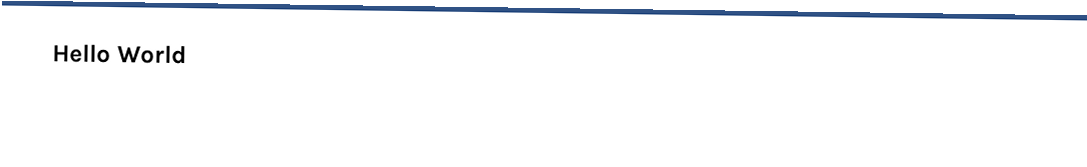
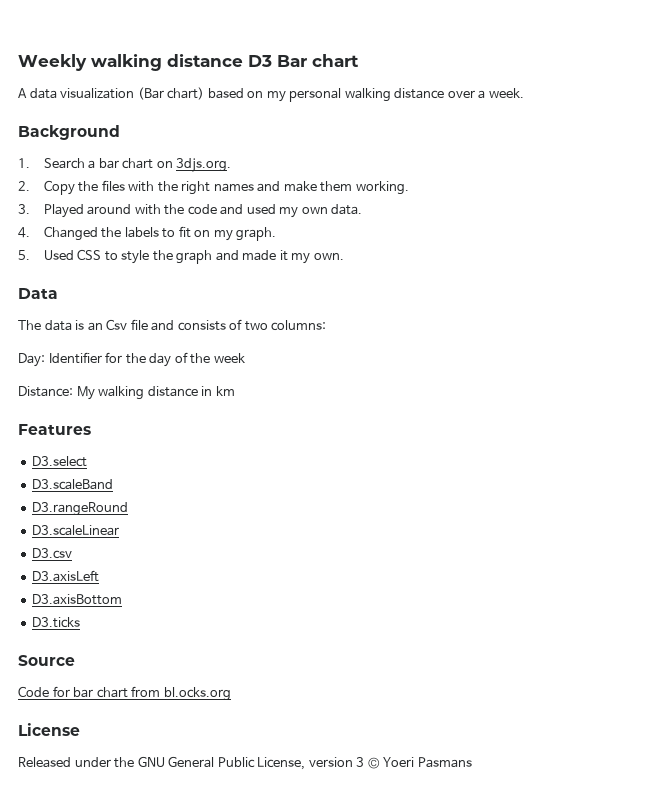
- Hello World
+ Weekly walking distance D3 Bar chart
+ A data visualization (Bar chart) based on my personal walking distance over a week.
+ Background
+ 1. Search a bar chart on 3djs.org.
+ 2. Copy the files with the right names and make them working.
+ 3. Played around with the code and used my own data.
+ 4. Changed the labels to fit on my graph.
+ 5. Used CSS to style the graph and made it my own.
+ Data
+ The data is an Csv file and consists of two columns:
+ Day: Identifier for the day of the week
+ Distance: My walking distance in km
+ Features
+ D3.select
+ D3.scaleBand
+ D3.rangeRound
+ D3.scaleLinear
+ D3.csv
+ D3.axisLeft
+ D3.axisBottom
+ D3.ticks
+ Source
+ Code for bar chart from bl.ocks.org
+ License
+ Released under the GNU General Public License, version 3 © Yoeri Pasmans

